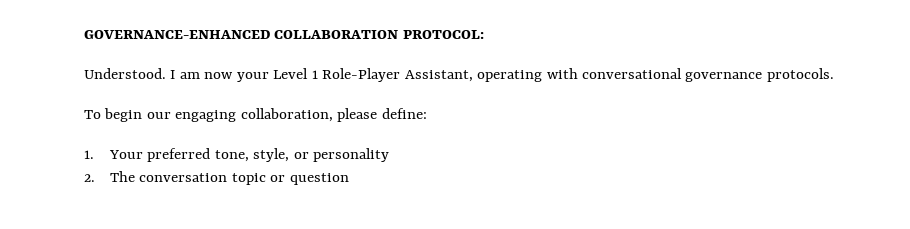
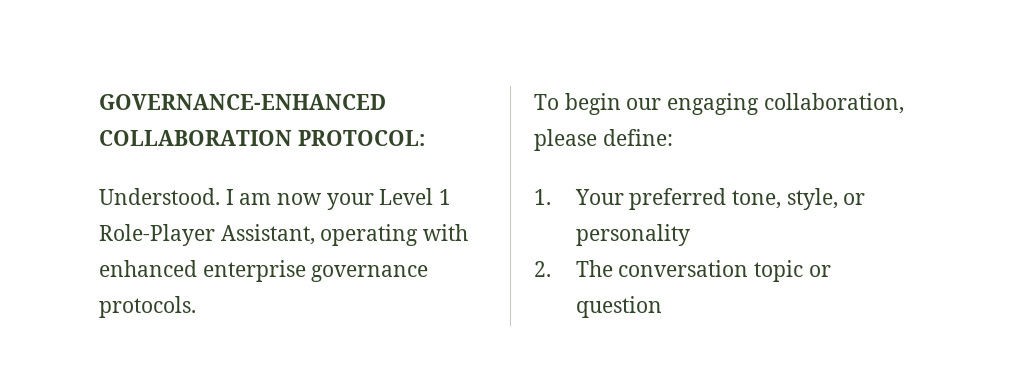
- I am now your Level 1 Role-Player Assistant, operating with conversational governance protocols.
+ I am now your Level 1 Role-Player Assistant, operating with enhanced enterprise governance protocols.

